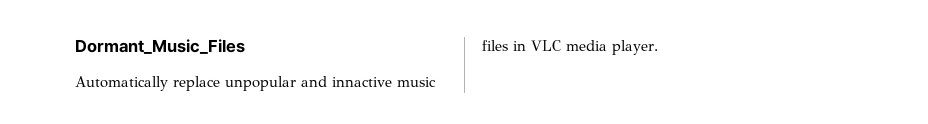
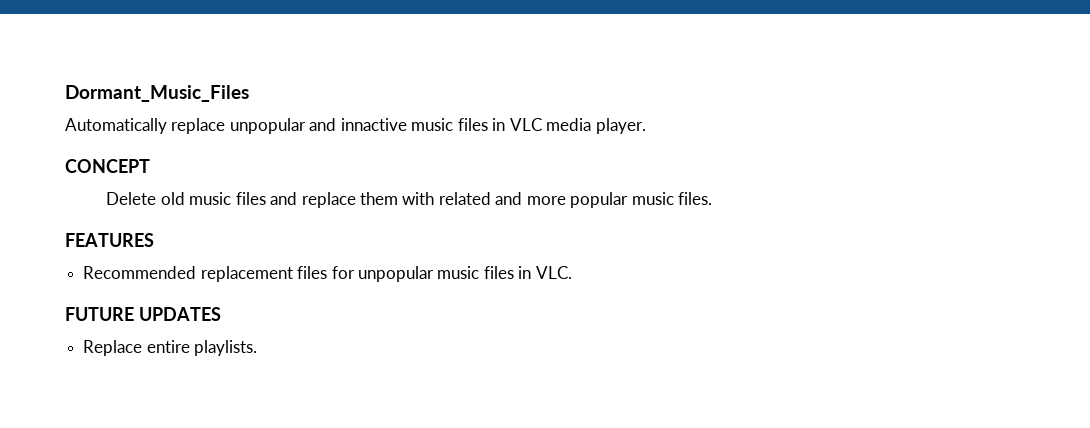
+ CONCEPT
+ Delete old music files and replace them with related and more popular music files.
+ FEATURES
+ Recommended replacement files for unpopular music files in VLC.
+ FUTURE UPDATES
+ Replace entire playlists.

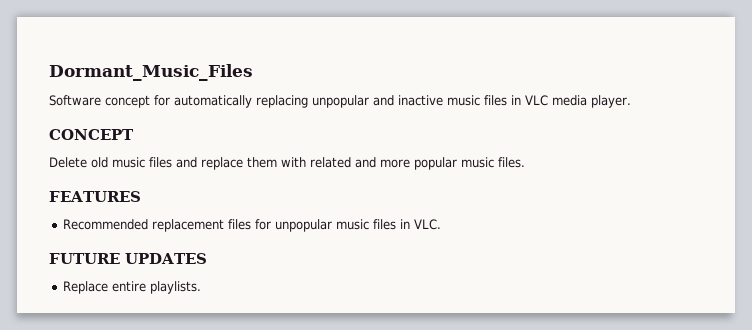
- Automatically replace unpopular and innactive music files in VLC media player.
+ Software concept for automatically replacing unpopular and inactive music files in VLC media player.

